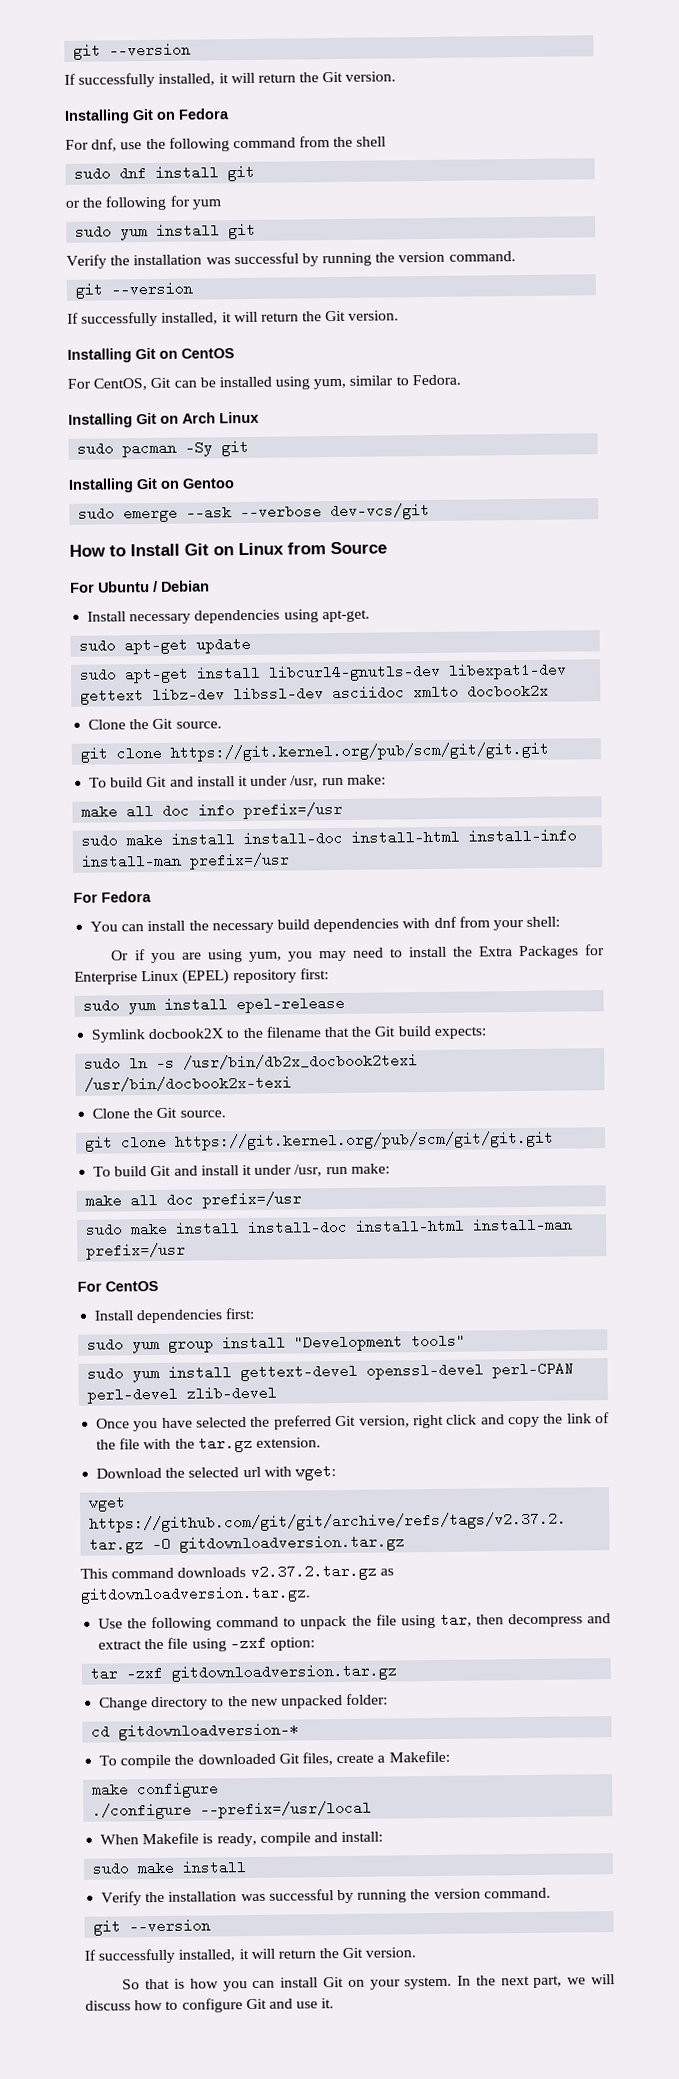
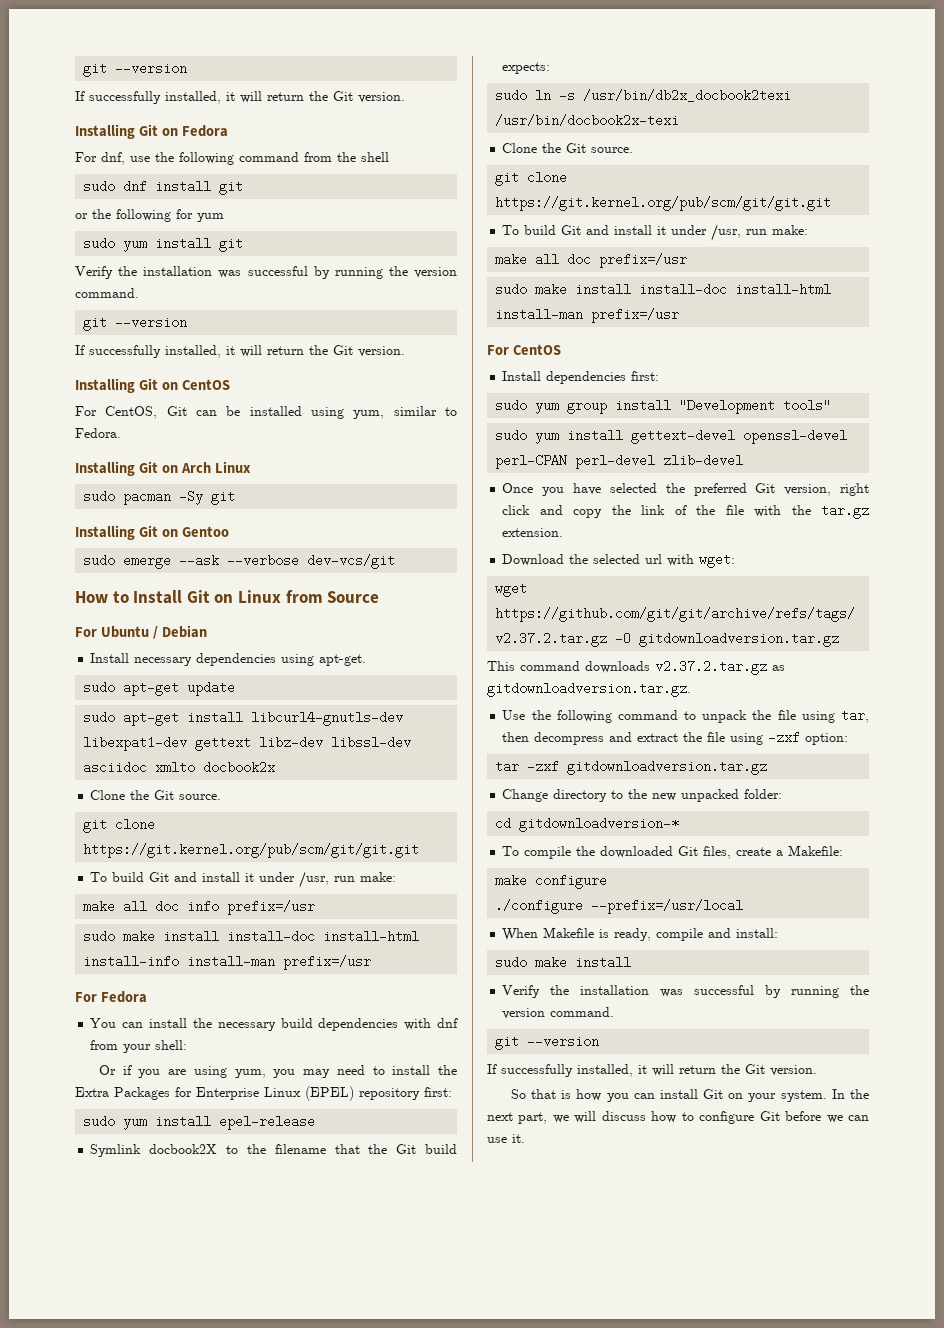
- In the next part, we will discuss how to configure Git and use it.
+ In the next part, we will discuss how to configure Git before we can use it.

